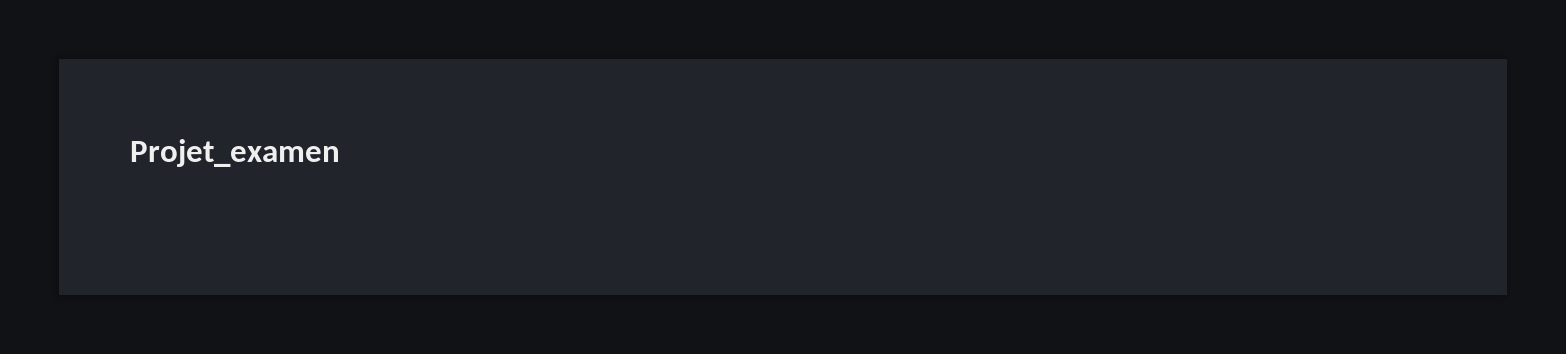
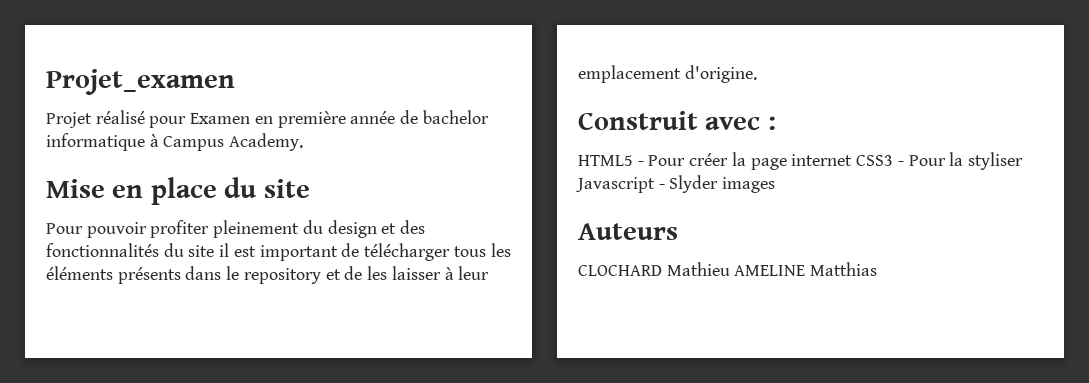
+ Projet réalisé pour Examen en première année de bachelor informatique à Campus Academy.
+ Mise en place du site
+ Pour pouvoir profiter pleinement du design et des fonctionnalités du site il est important de télécharger tous les éléments présents dans le repository et de les laisser à leur emplacement d'origine.
+ Construit avec :
+ HTML5 - Pour créer la page internet CSS3 - Pour la styliser Javascript - Slyder images
+ Auteurs
+ CLOCHARD Mathieu AMELINE Matthias

